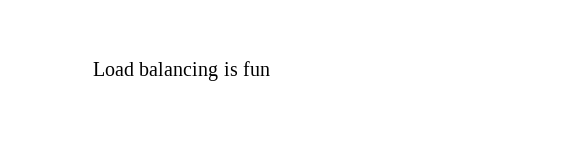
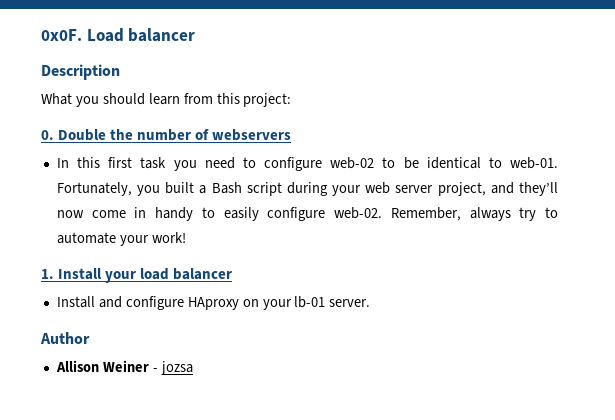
- Load balancing is fun
+ 0x0F. Load balancer
+ Description
+ What you should learn from this project:
+ 0. Double the number of webservers
+ In this first task you need to configure web-02 to be identical to web-01. Fortunately, you built a Bash script during your web server project, and they’ll now come in handy to easily configure web-02. Remember, always try to automate your work!
+ 1. Install your load balancer
+ Install and configure HAproxy on your lb-01 server.
+ Author
+ Allison Weiner - jozsa

